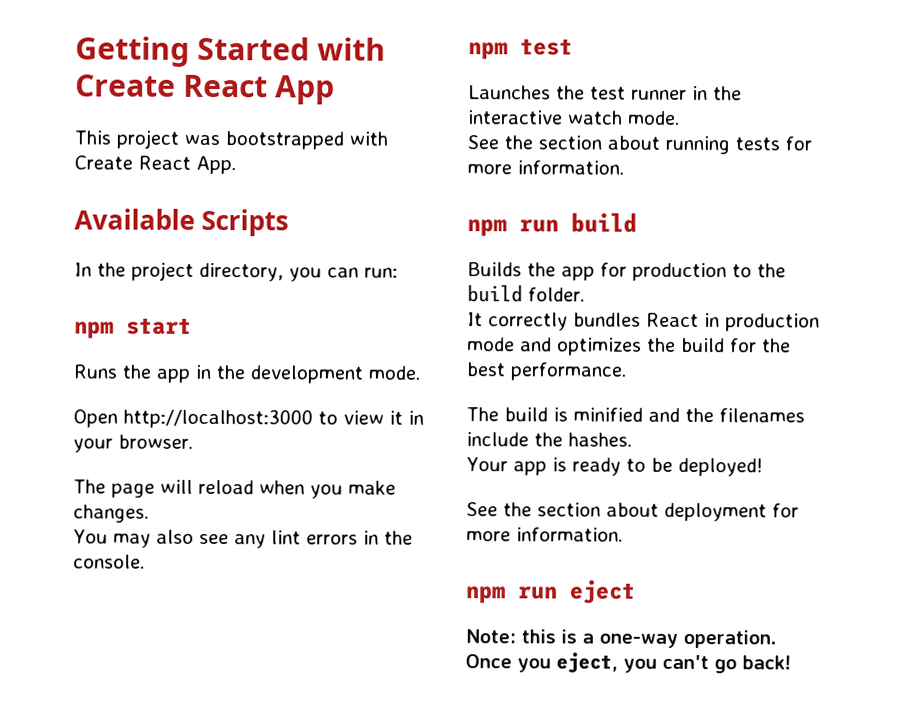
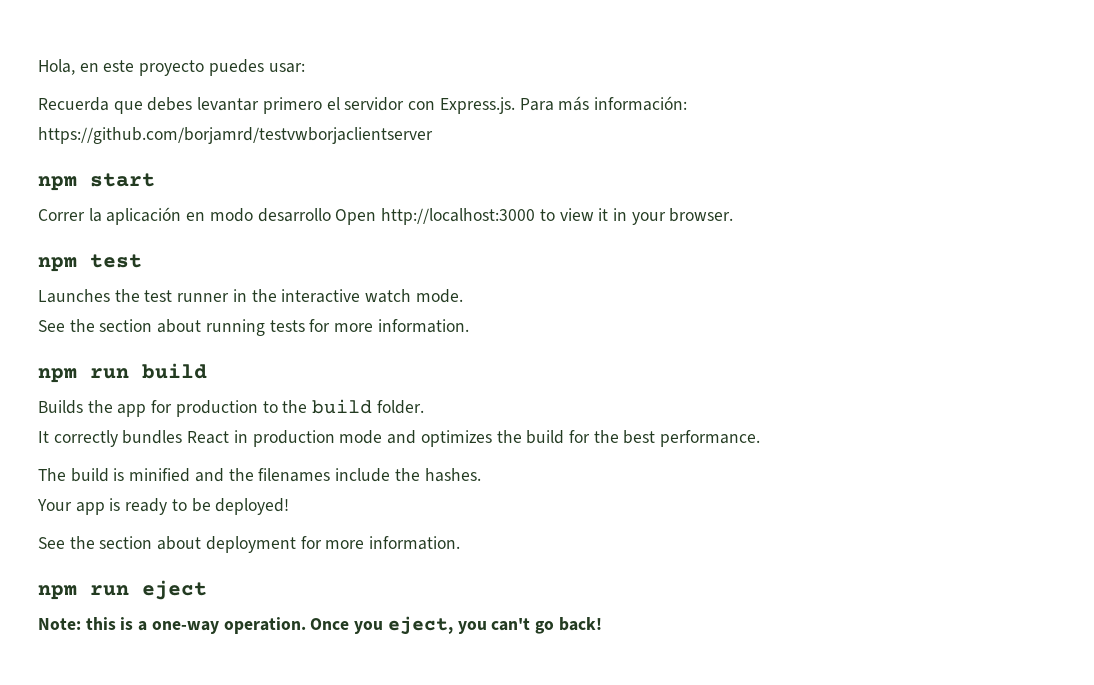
- Getting Started with Create React App
- This project was bootstrapped with Create React App.
- Available Scripts
- In the project directory, you can run:
+ Hola, en este proyecto puedes usar:
+ Recuerda que debes levantar primero el servidor con Express.js. Para más información: https://github.com/borjamrd/testvwborjaclientserver
  npm start
- Runs the app in the development mode.
- Open http://localhost:3000 to view it in your browser.
+ Correr la aplicación en modo desarrollo Open http://localhost:3000 to view it in your browser.
- The page will reload when you make changes.
- You may also see any lint errors in the console.

